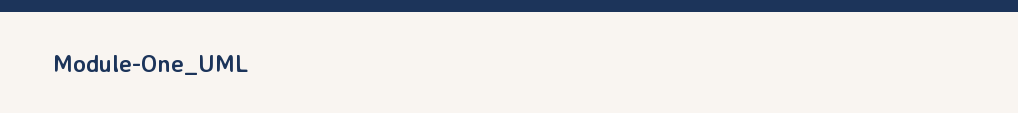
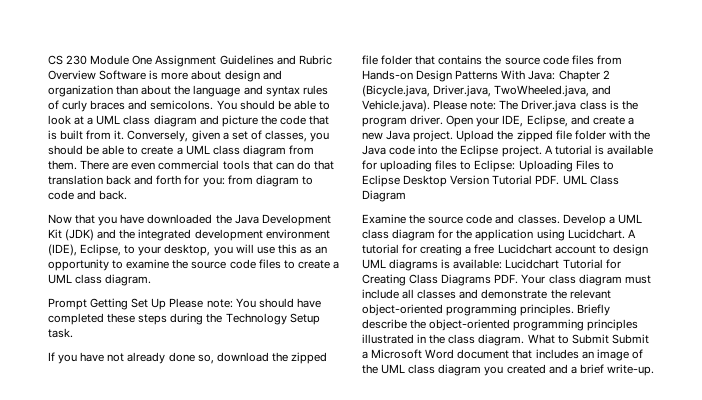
- Module-One_UML
+ CS 230 Module One Assignment Guidelines and Rubric Overview Software is more about design and organization than about the language and syntax rules of curly braces and semicolons. You should be able to look at a UML class diagram and picture the code that is built from it. Conversely, given a set of classes, you should be able to create a UML class diagram from them. There are even commercial tools that can do that translation back and forth for you: from diagram to code and back.
+ Now that you have downloaded the Java Development Kit (JDK) and the integrated development environment (IDE), Eclipse, to your desktop, you will use this as an opportunity to examine the source code files to create a UML class diagram.
+ Prompt Getting Set Up Please note: You should have completed these steps during the Technology Setup task.
+ If you have not already done so, download the zipped file folder that contains the source code files from Hands-on Design Patterns With Java: Chapter 2 (Bicycle.java, Driver.java, TwoWheeled.java, and Vehicle.java). Please note: The Driver.java class is the program driver. Open your IDE, Eclipse, and create a new Java project. Upload the zipped file folder with the Java code into the Eclipse project. A tutorial is available for uploading files to Eclipse: Uploading Files to Eclipse Desktop Version Tutorial PDF. UML Class Diagram
+ Examine the source code and classes. Develop a UML class diagram for the application using Lucidchart. A tutorial for creating a free Lucidchart account to design UML diagrams is available: Lucidchart Tutorial for Creating Class Diagrams PDF. Your class diagram must include all classes and demonstrate the relevant object-oriented programming principles. Briefly describe the object-oriented programming principles illustrated in the class diagram. What to Submit Submit a Microsoft Word document that includes an image of the UML class diagram you created and a brief write-up.

